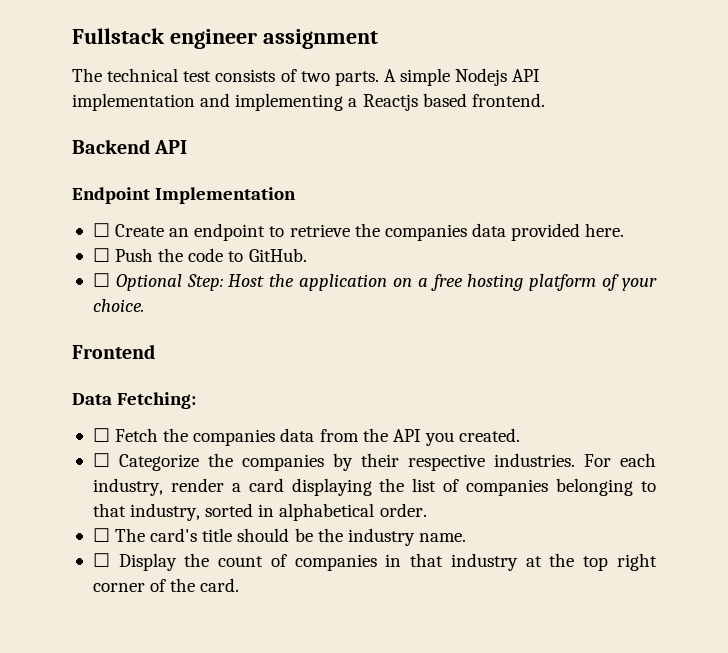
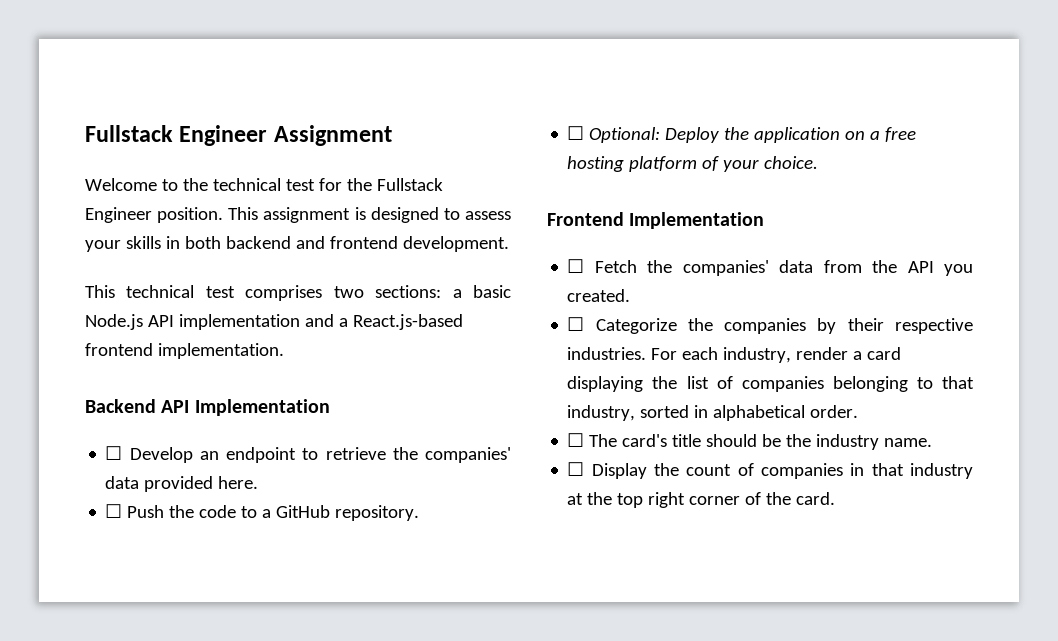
- Fullstack engineer assignment
- The technical test consists of two parts. A simple Nodejs API implementation and implementing a Reactjs based frontend.
+ Fullstack Engineer Assignment
+ Welcome to the technical test for the Fullstack Engineer position. This assignment is designed to assess your skills in both backend and frontend development.
+ This technical test comprises two sections: a basic Node.js API implementation and a React.js-based frontend implementation.
- Backend API
- Endpoint Implementation
- ☐ Create an endpoint to retrieve the companies data provided here.
+ Backend API Implementation
+ ☐ Develop an endpoint to retrieve the companies' data provided here.
- ☐ Push the code to GitHub.
- ☐ Optional Step: Host the application on a free hosting platform of your choice.
+ ☐ Push the code to a GitHub repository.
+ ☐ Optional: Deploy the application on a free hosting platform of your choice.
- Frontend
- Data Fetching:
+ Frontend Implementation
- ☐ Fetch the companies data from the API you created.
+ ☐ Fetch the companies' data from the API you created.

